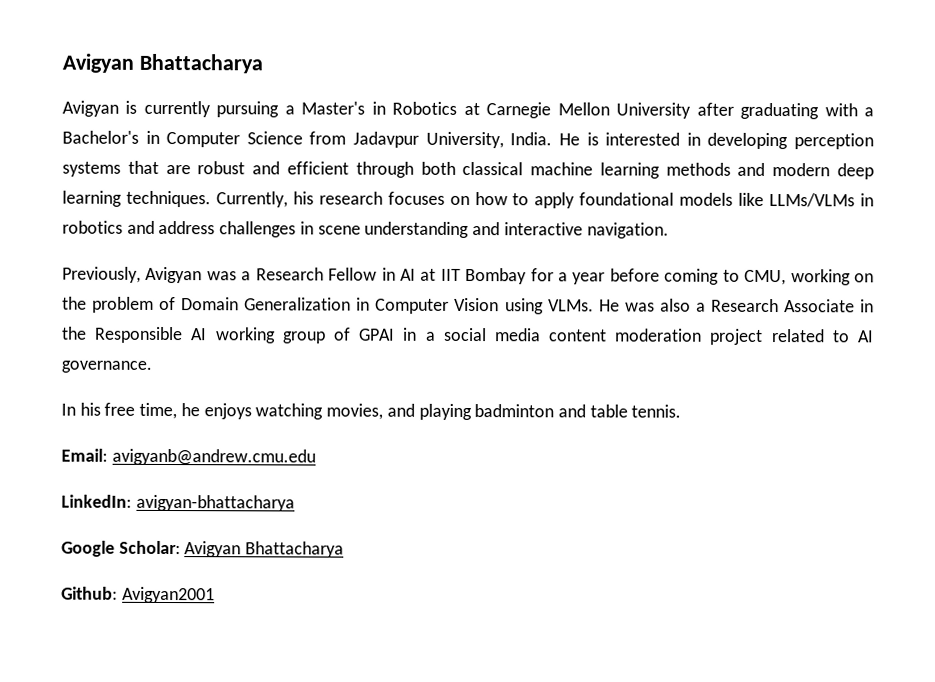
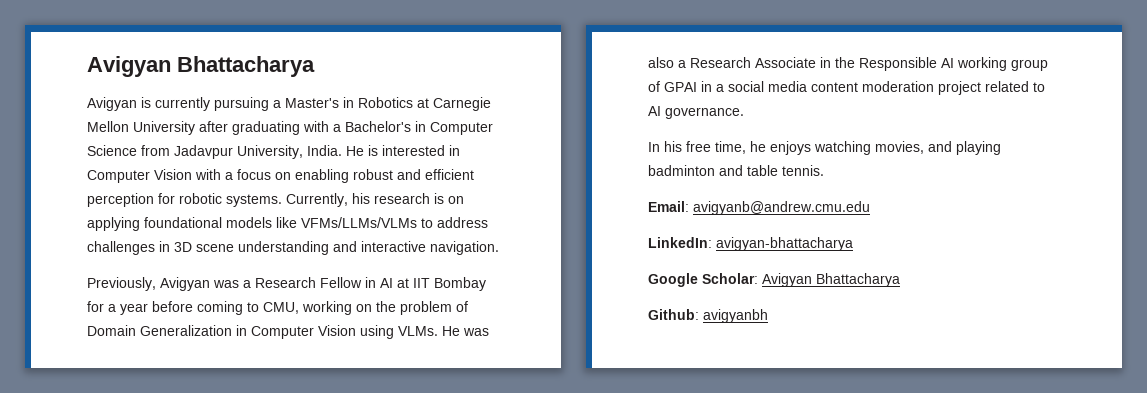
- He is interested in developing perception systems that are robust and efficient through both classical machine learning methods and modern deep learning techniques. Currently, his research focuses on how to apply foundational models like LLMs/VLMs in robotics and address challenges in scene understanding and interactive navigation.
+ He is interested in Computer Vision with a focus on enabling robust and efficient perception for robotic systems. Currently, his research is on applying foundational models like VFMs/LLMs/VLMs to address challenges in 3D scene understanding and interactive navigation.
- Github: Avigyan2001
+ Github: avigyanbh

